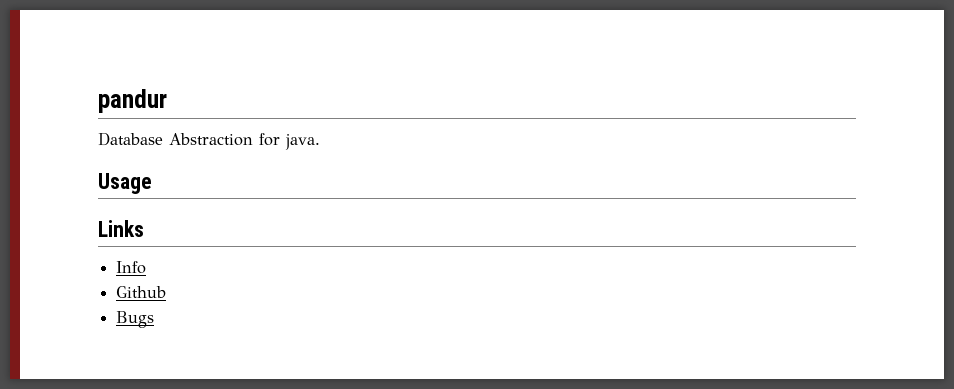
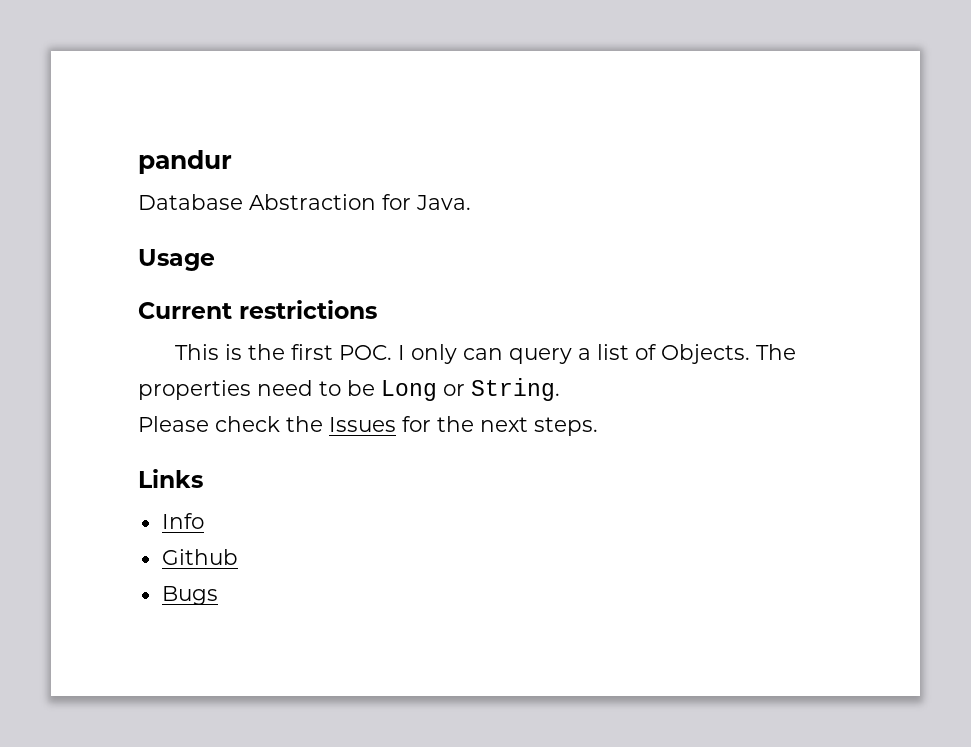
- Database Abstraction for java.
+ Database Abstraction for Java.
+ Current restrictions
+ This is the first POC. I only can query a list of Objects. The properties need to be Long or String.
+ Please check the Issues for the next steps.

